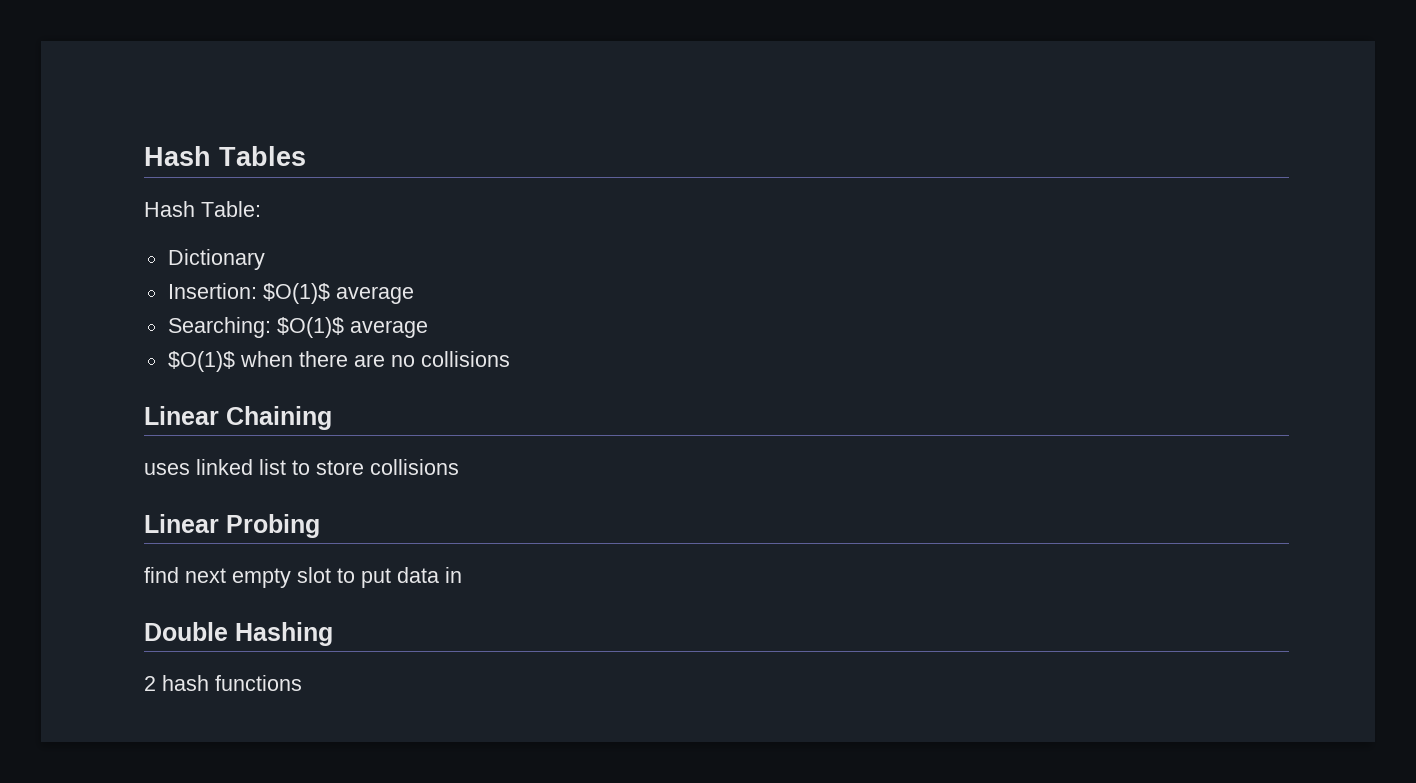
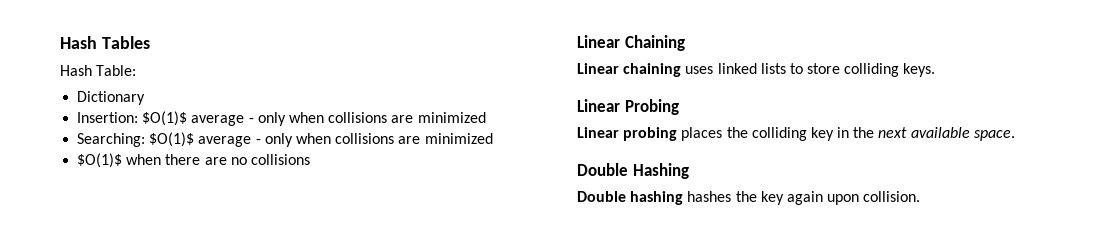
- Insertion: $O(1)$ average
- Searching: $O(1)$ average
+ Insertion: $O(1)$ average - only when collisions are minimized
+ Searching: $O(1)$ average - only when collisions are minimized
- uses linked list to store collisions
+ Linear chaining uses linked lists to store colliding keys.
- find next empty slot to put data in
+ Linear probing places the colliding key in the next available space.
  Double Hashing
- 2 hash functions
+ Double hashing hashes the key again upon collision.

